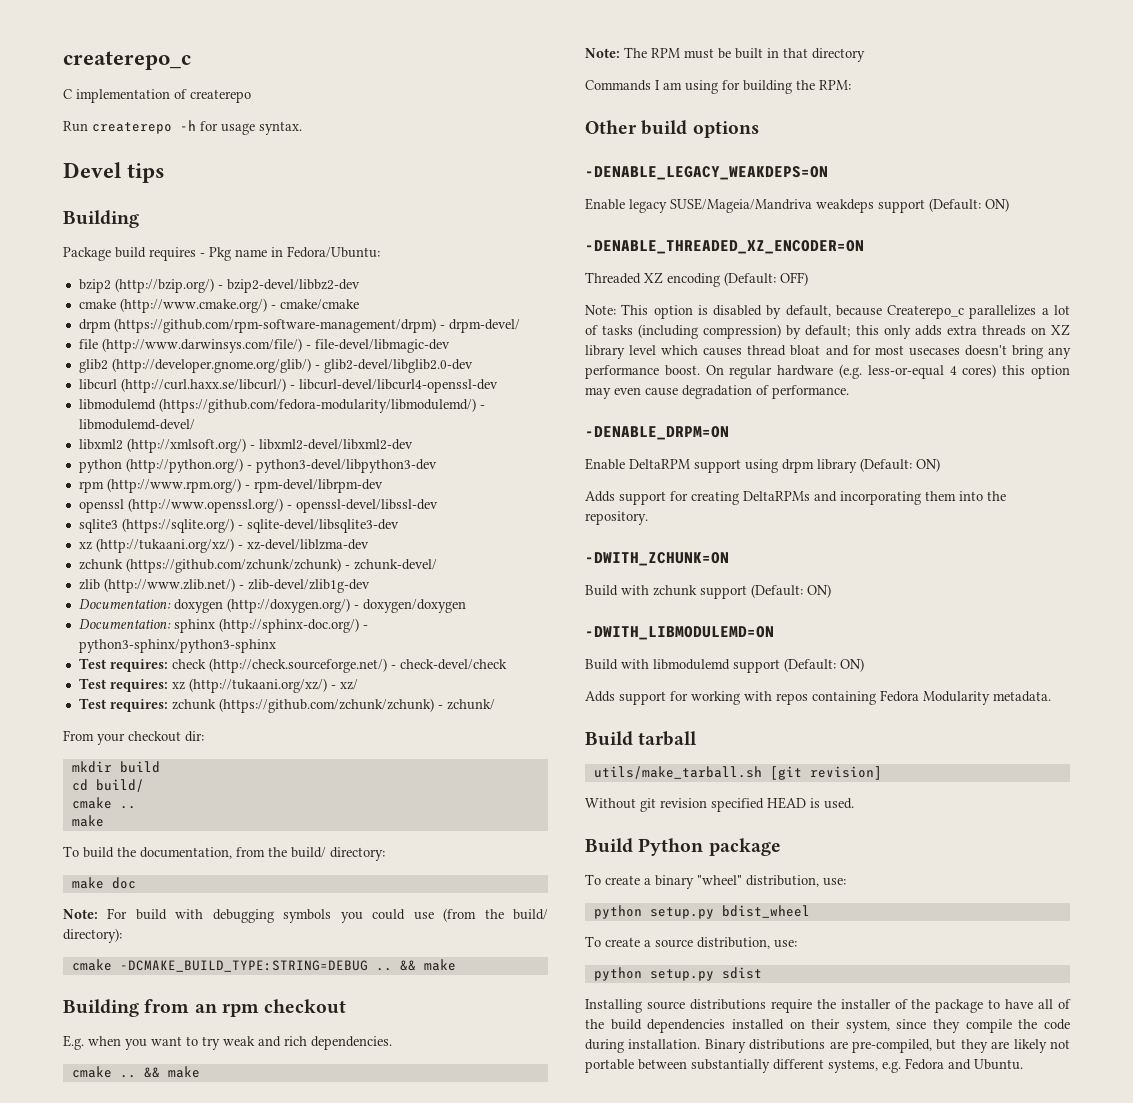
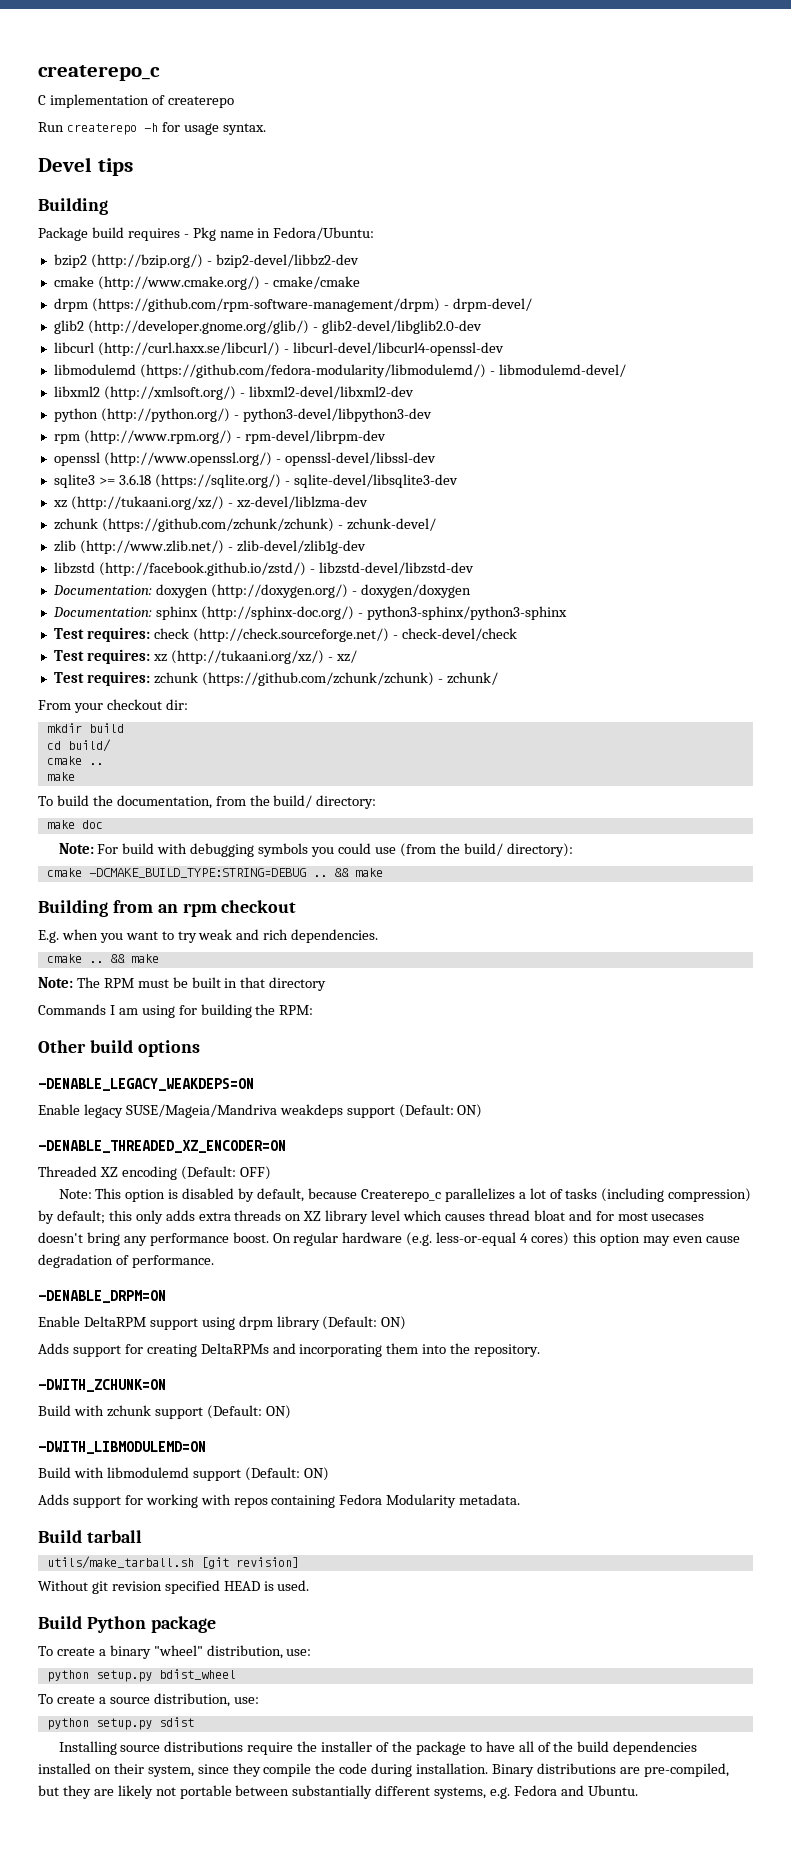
- file (http://www.darwinsys.com/file/) - file-devel/libmagic-dev
- sqlite3 (https://sqlite.org/) - sqlite-devel/libsqlite3-dev
+ sqlite3 >= 3.6.18 (https://sqlite.org/) - sqlite-devel/libsqlite3-dev
+ libzstd (http://facebook.github.io/zstd/) - libzstd-devel/libzstd-dev

